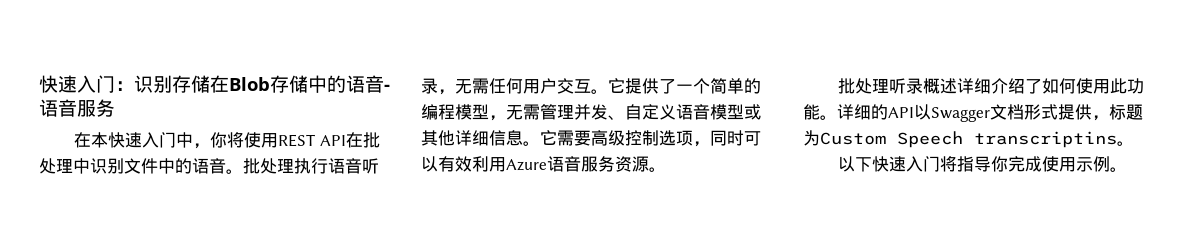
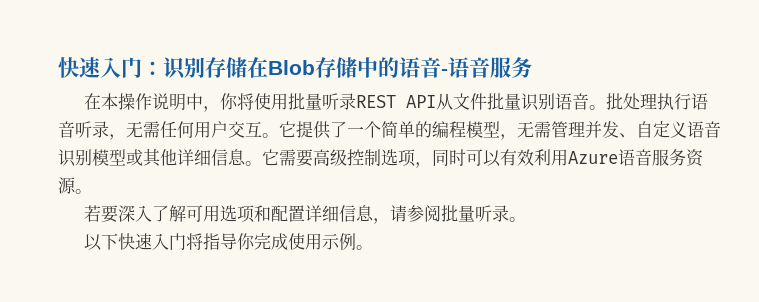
- 在本快速入门中，你将使用REST API在批处理中识别文件中的语音。
+ 在本操作说明中，你将使用批量听录REST API从文件批量识别语音。
- 它提供了一个简单的编程模型，无需管理并发、自定义语音模型或其他详细信息。
+ 它提供了一个简单的编程模型，无需管理并发、自定义语音识别模型或其他详细信息。
- 批处理听录概述详细介绍了如何使用此功能。详细的API以Swagger文档形式提供，标题为Custom Speech transcriptins。
+ 若要深入了解可用选项和配置详细信息，请参阅批量听录。

